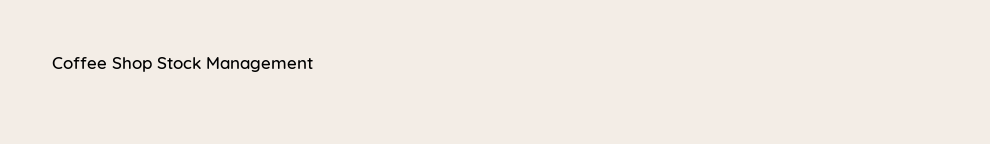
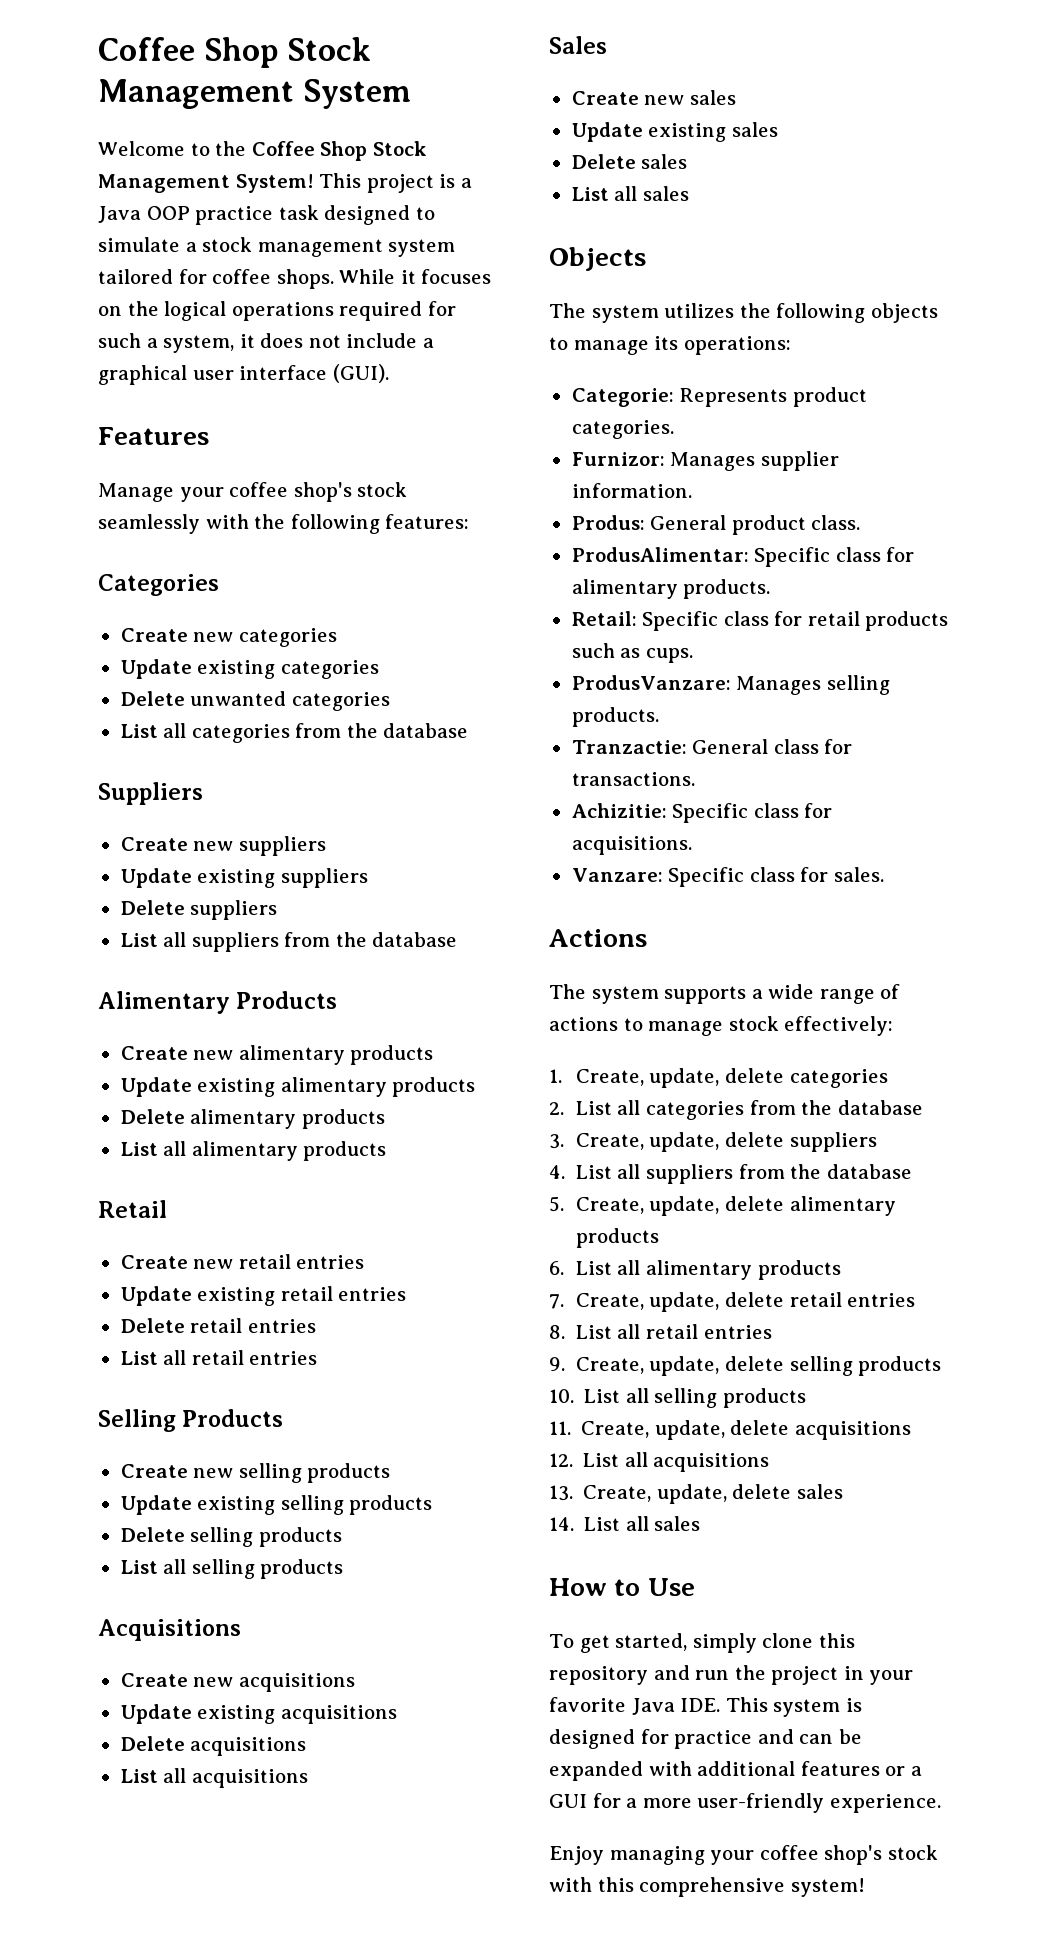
- Coffee Shop Stock Management
+ Coffee Shop Stock Management System
+ Welcome to the Coffee Shop Stock Management System! This project is a Java OOP practice task designed to simulate a stock management system tailored for coffee shops. While it focuses on the logical operations required for such a system, it does not include a graphical user interface (GUI).
+ Features
+ Manage your coffee shop's stock seamlessly with the following features:
+ Categories
+ Create new categories
+ Update existing categories
+ Delete unwanted categories
+ List all categories from the database
+ Suppliers
+ Create new suppliers
+ Update existing suppliers
+ Delete suppliers
+ List all suppliers from the database
+ Alimentary Products
+ Create new alimentary products
+ Update existing alimentary products
+ Delete alimentary products
+ List all alimentary products
+ Retail
+ Create new retail entries
+ Update existing retail entries
+ Delete retail entries
+ List all retail entries
+ Selling Products
+ Create new selling products
+ Update existing selling products
+ Delete selling products
+ List all selling products
+ Acquisitions
+ Create new acquisitions
+ Update existing acquisitions
+ Delete acquisitions
+ List all acquisitions
+ Sales
+ Create new sales
+ Update existing sales
+ Delete sales
+ List all sales
+ Objects
+ The system utilizes the following objects to manage its operations:
+ Categorie: Represents product categories.
+ Furnizor: Manages supplier information.
+ Produs: General product class.
+ ProdusAlimentar: Specific class for alimentary products.
+ Retail: Specific class for retail products such as cups.
+ ProdusVanzare: Manages selling products.
+ Tranzactie: General class for transactions.
+ Achizitie: Specific class for acquisitions.
+ Vanzare: Specific class for sales.
+ Actions
+ The system supports a wide range of actions to manage stock effectively:
+ 1. Create, update, delete categories
+ 2. List all categories from the database
+ 3. Create, update, delete suppliers
+ 4. List all suppliers from the database
+ 5. Create, update, delete alimentary products
+ 6. List all alimentary products
+ 7. Create, update, delete retail entries
+ 8. List all retail entries
+ 9. Create, update, delete selling products
+ 10. List all selling products
+ 11. Create, update, delete acquisitions
+ 12. List all acquisitions
+ 13. Create, update, delete sales
+ 14. List all sales
+ How to Use
+ To get started, simply clone this repository and run the project in your favorite Java IDE. This system is designed for practice and can be expanded with additional features or a GUI for a more user-friendly experience.
+ Enjoy managing your coffee shop's stock with this comprehensive system!

